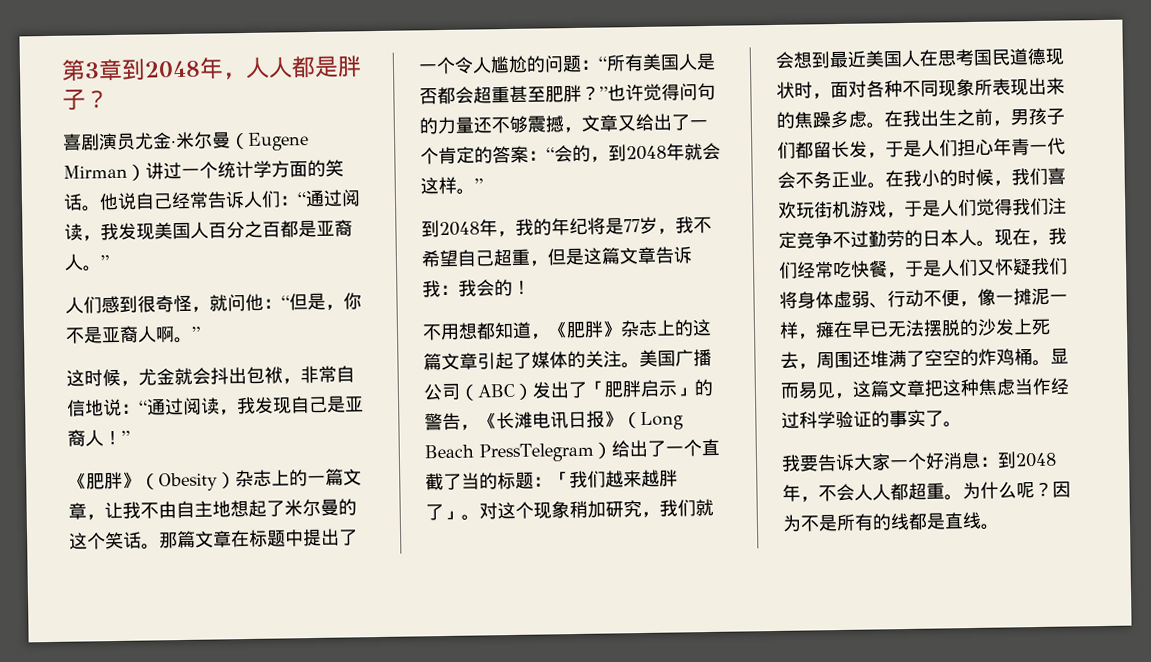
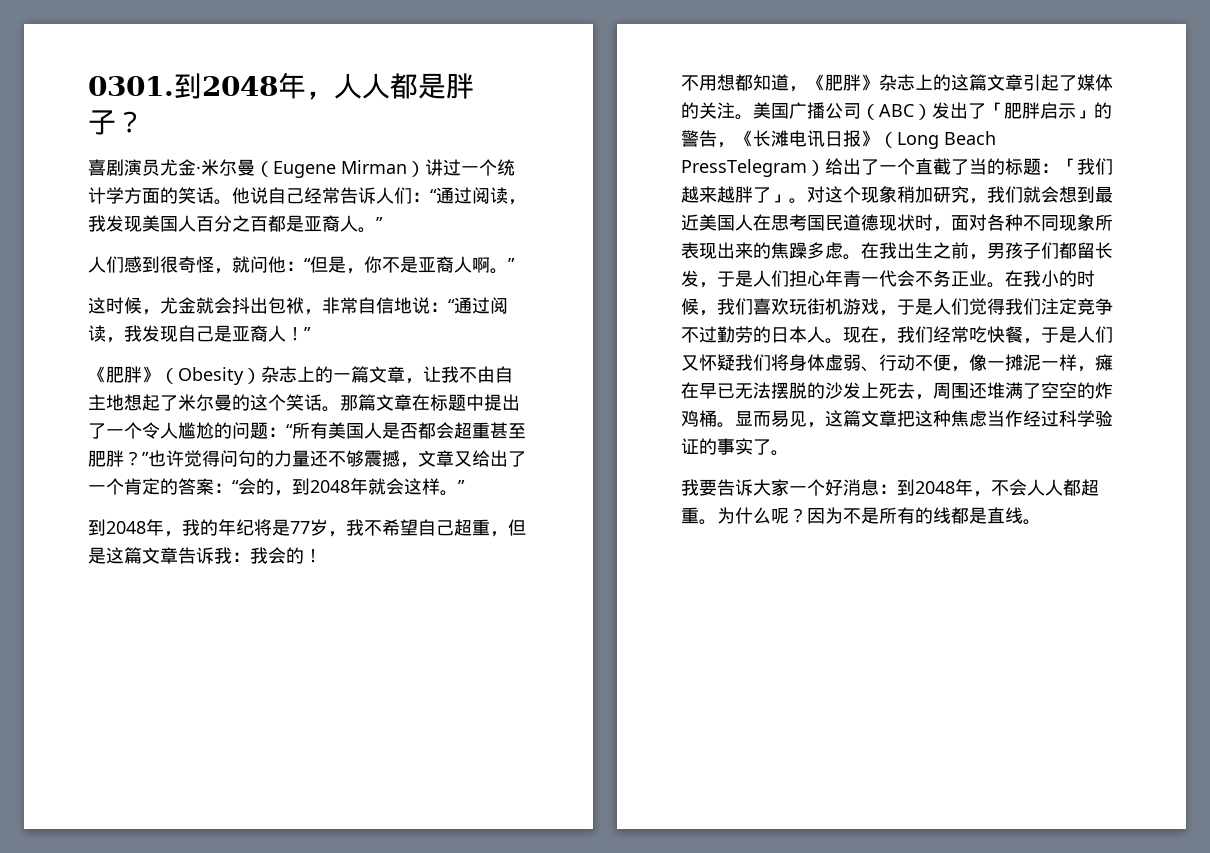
- 第3章到2048年，人人都是胖子？
+ 0301.到2048年，人人都是胖子？

